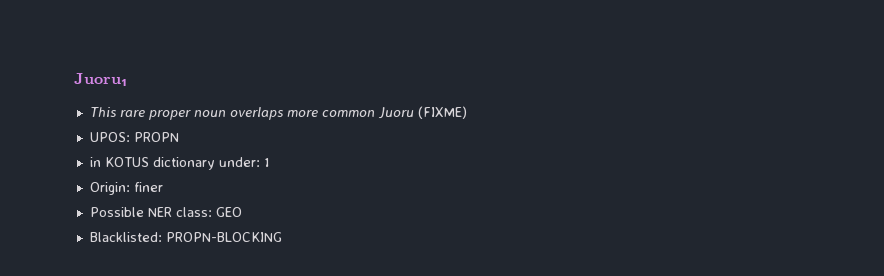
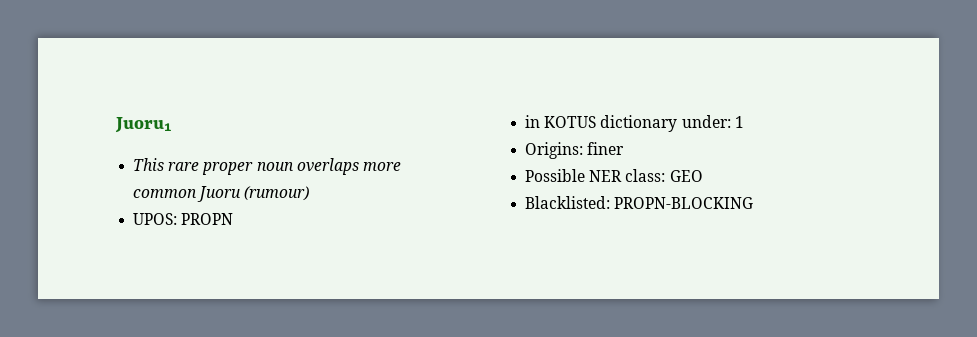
- This rare proper noun overlaps more common Juoru (FIXME)
+ This rare proper noun overlaps more common Juoru (rumour)
- Origin: finer
+ Origins: finer

